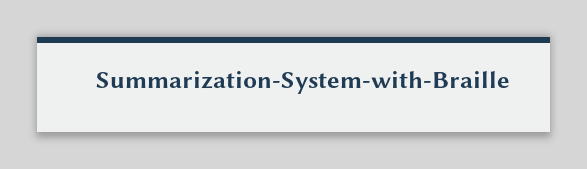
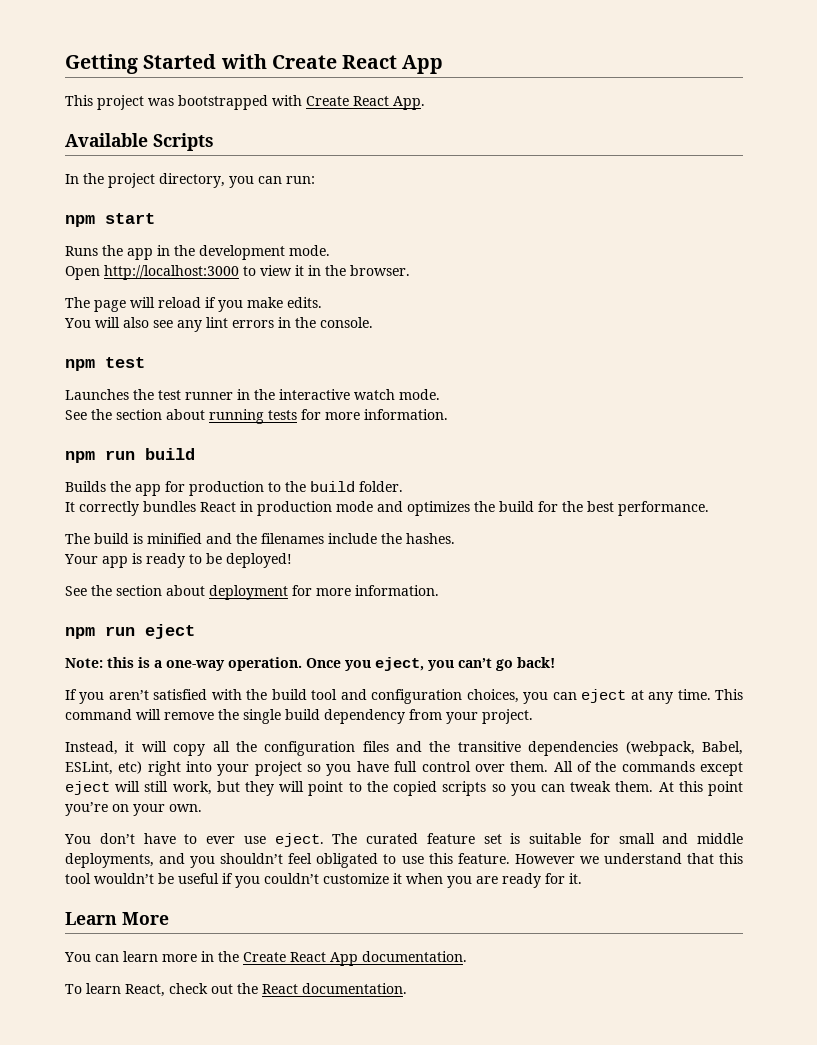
- Summarization-System-with-Braille
+ Getting Started with Create React App
+ This project was bootstrapped with Create React App.
+ Available Scripts
+ In the project directory, you can run:
+ npm start
+ Runs the app in the development mode.
+ Open http://localhost:3000 to view it in the browser.
+ The page will reload if you make edits.
+ You will also see any lint errors in the console.
+ npm test
+ Launches the test runner in the interactive watch mode.
+ See the section about running tests for more information.
+ npm run build
+ Builds the app for production to the build folder.
+ It correctly bundles React in production mode and optimizes the build for the best performance.
+ The build is minified and the filenames include the hashes.
+ Your app is ready to be deployed!
+ See the section about deployment for more information.
+ npm run eject
+ Note: this is a one-way operation. Once you eject, you can’t go back!
+ If you aren’t satisfied with the build tool and configuration choices, you can eject at any time. This command will remove the single build dependency from your project.
+ Instead, it will copy all the configuration files and the transitive dependencies (webpack, Babel, ESLint, etc) right into your project so you have full control over them. All of the commands except eject will still work, but they will point to the copied scripts so you can tweak them. At this point you’re on your own.
+ You don’t have to ever use eject. The curated feature set is suitable for small and middle deployments, and you shouldn’t feel obligated to use this feature. However we understand that this tool wouldn’t be useful if you couldn’t customize it when you are ready for it.
+ Learn More
+ You can learn more in the Create React App documentation.
+ To learn React, check out the React documentation.

